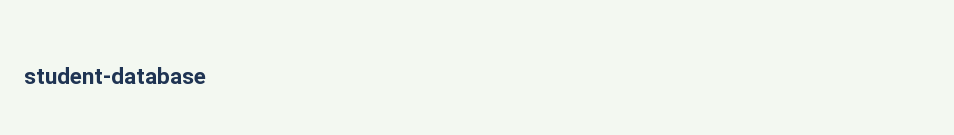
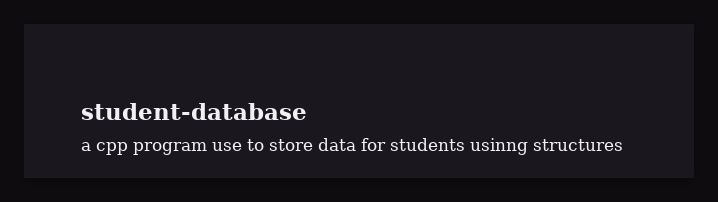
+ a cpp program use to store data for students usinng structures

